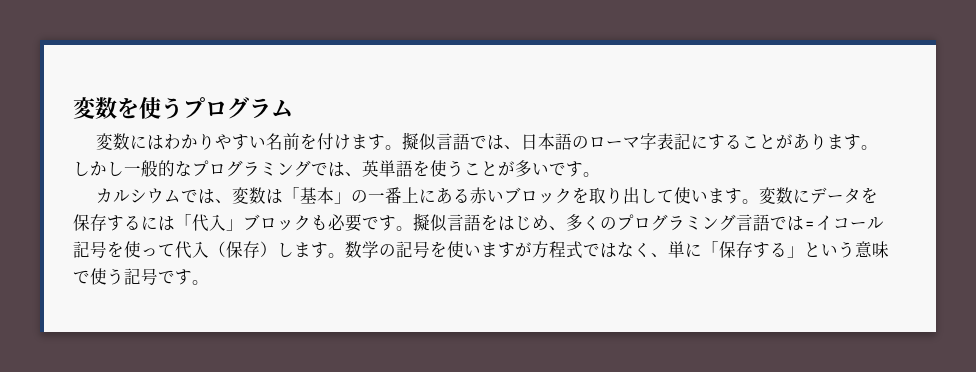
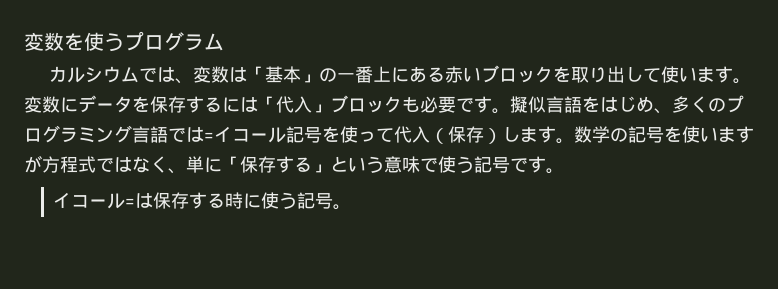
- 変数にはわかりやすい名前を付けます。擬似言語では、日本語のローマ字表記にすることがあります。しかし一般的なプログラミングでは、英単語を使うことが多いです。
+ イコール=は保存する時に使う記号。

